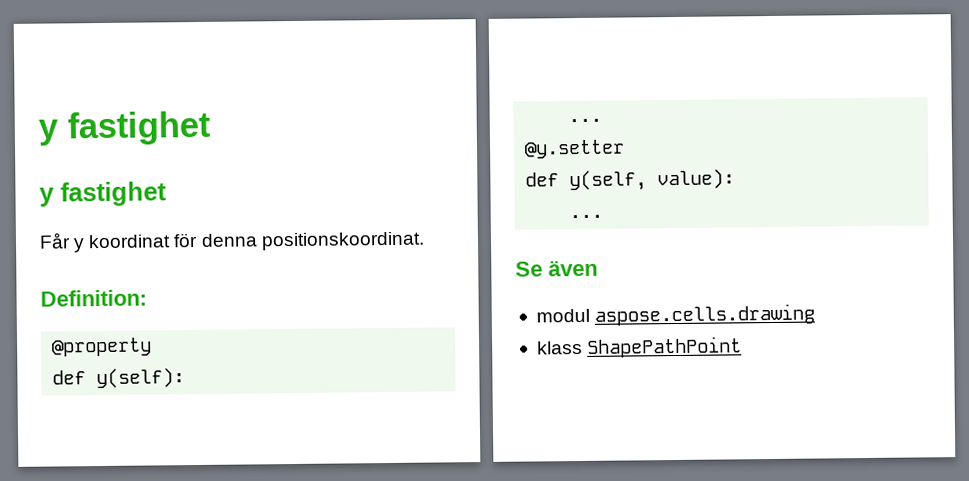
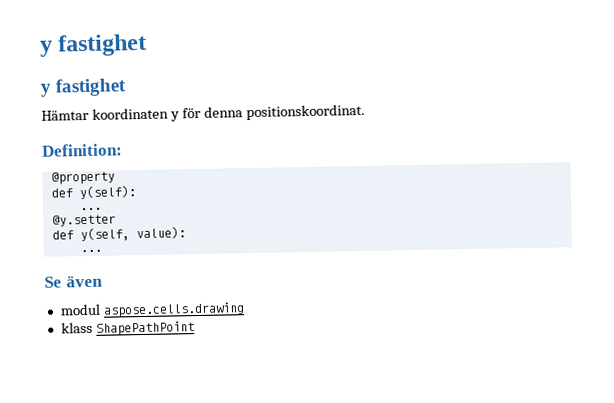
- Får y koordinat för denna positionskoordinat.
+ Hämtar koordinaten y för denna positionskoordinat.

